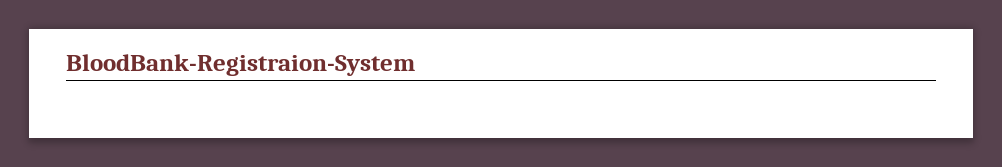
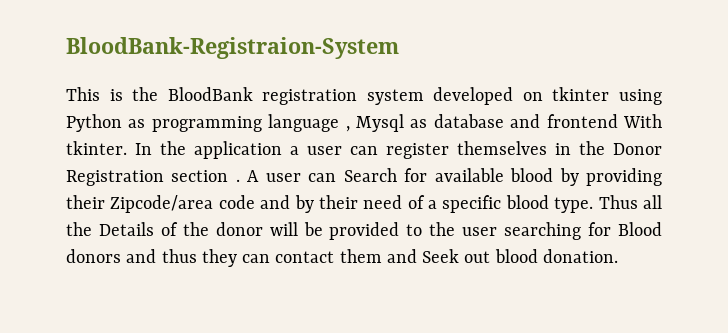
+ This is the BloodBank registration system developed on tkinter using Python as programming language , Mysql as database and frontend With tkinter. In the application a user can register themselves in the Donor Registration section . A user can Search for available blood by providing their Zipcode/area code and by their need of a specific blood type. Thus all the Details of the donor will be provided to the user searching for Blood donors and thus they can contact them and Seek out blood donation.

